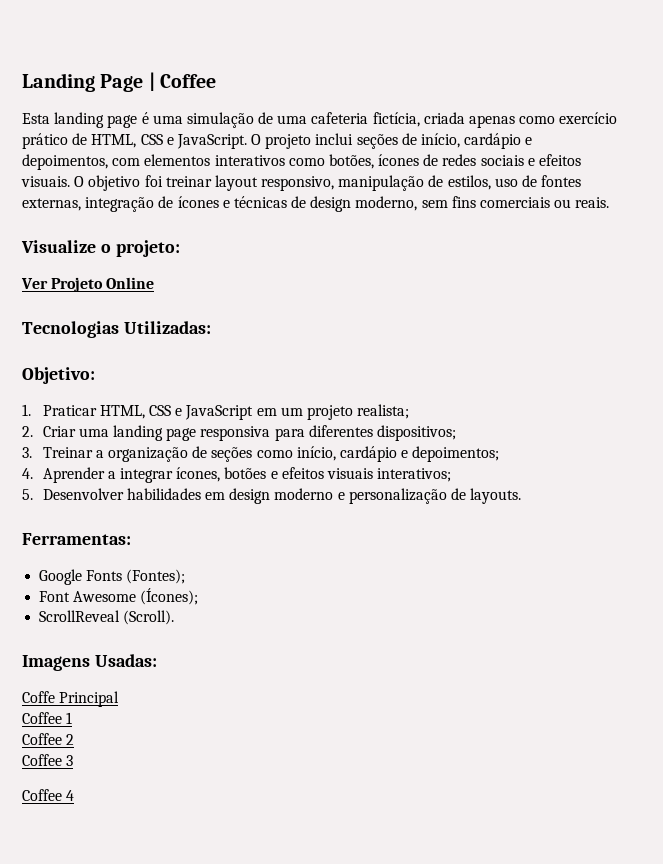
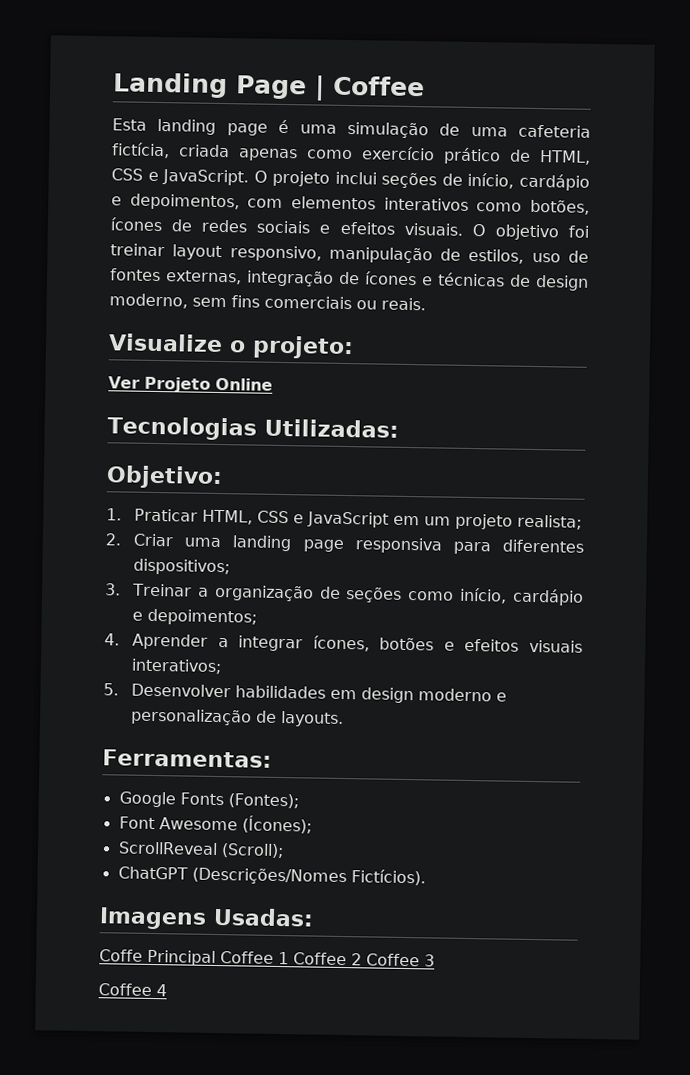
- ScrollReveal (Scroll).
+ ScrollReveal (Scroll);
+ ChatGPT (Descrições/Nomes Fictícios).
- Coffe Principal
- Coffee 1
- Coffee 2
- Coffee 3
+ Coffe Principal Coffee 1 Coffee 2 Coffee 3

